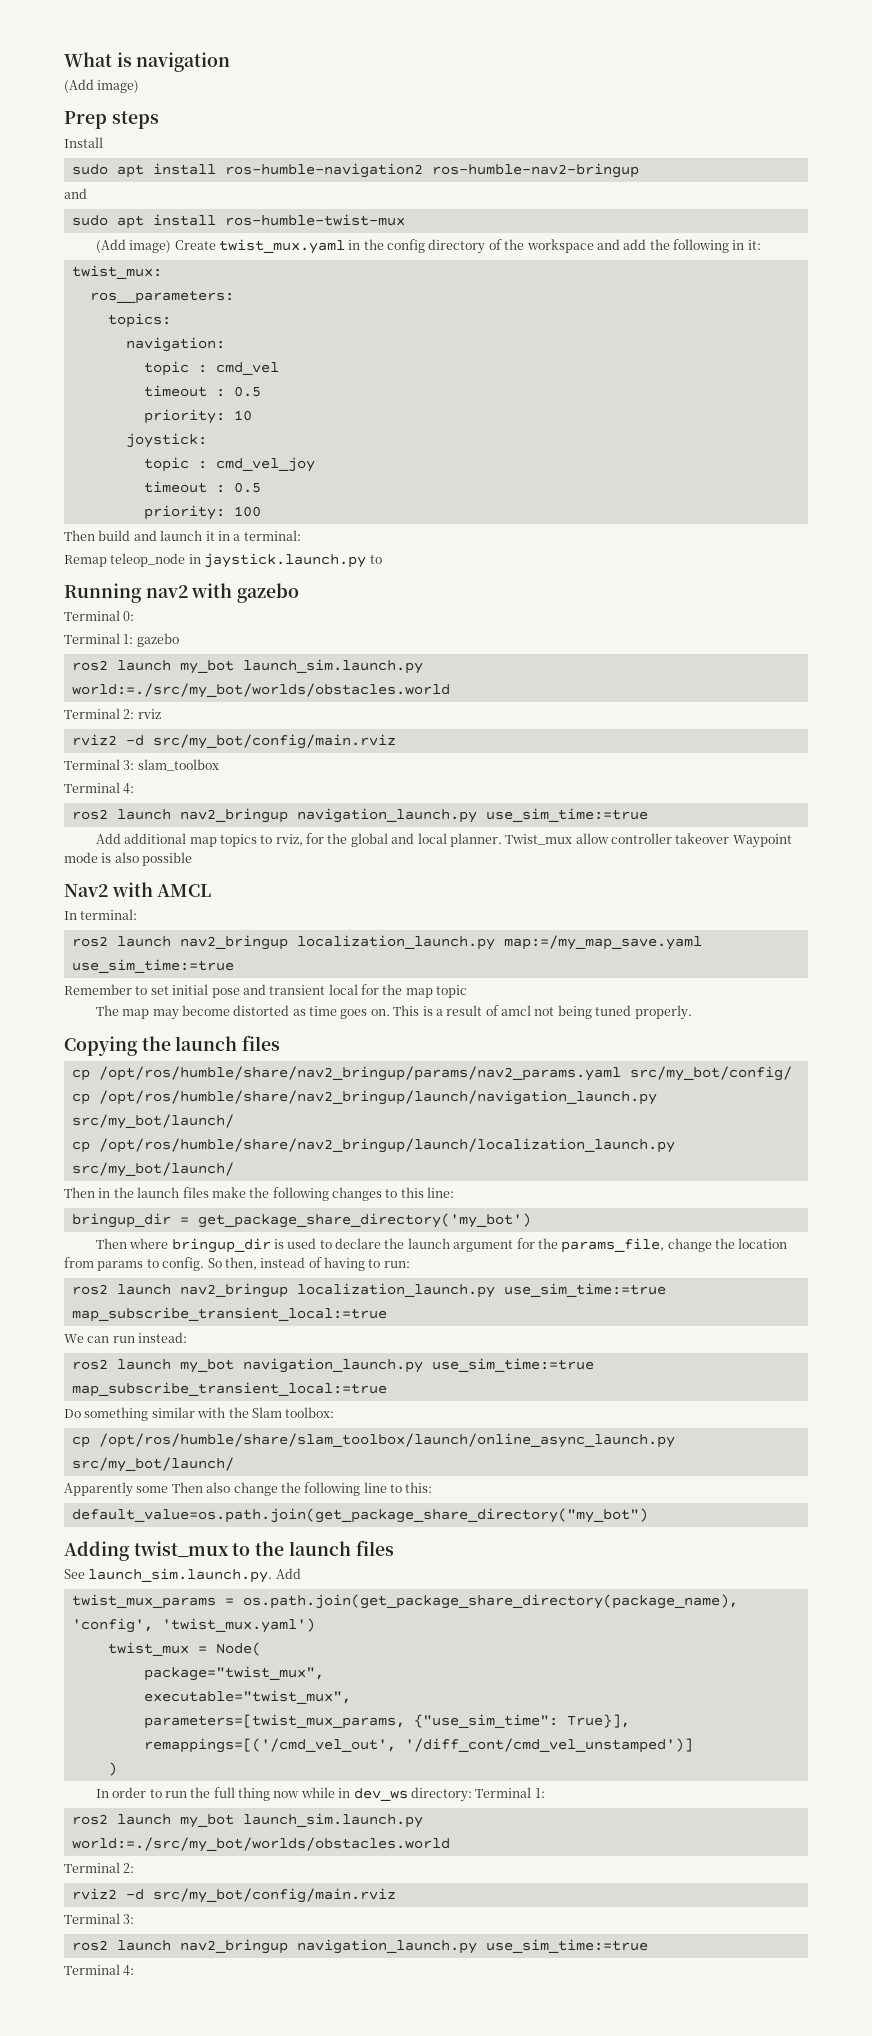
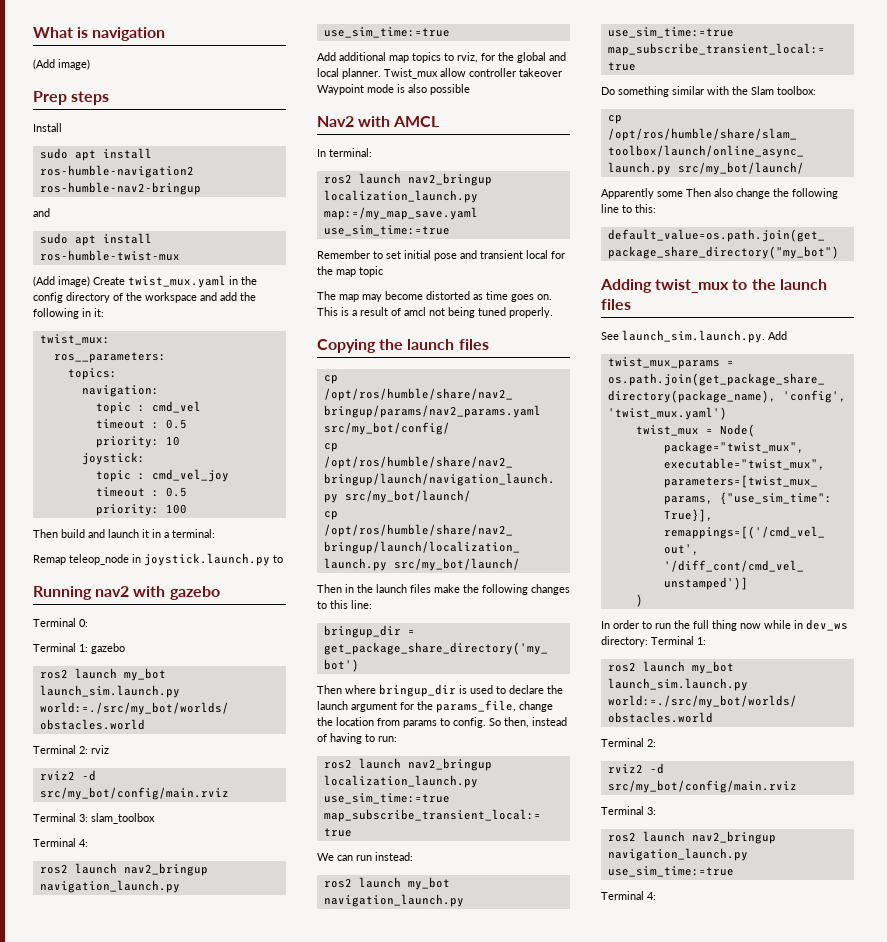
- Remap teleop_node in jaystick.launch.py to
+ Remap teleop_node in joystick.launch.py to

